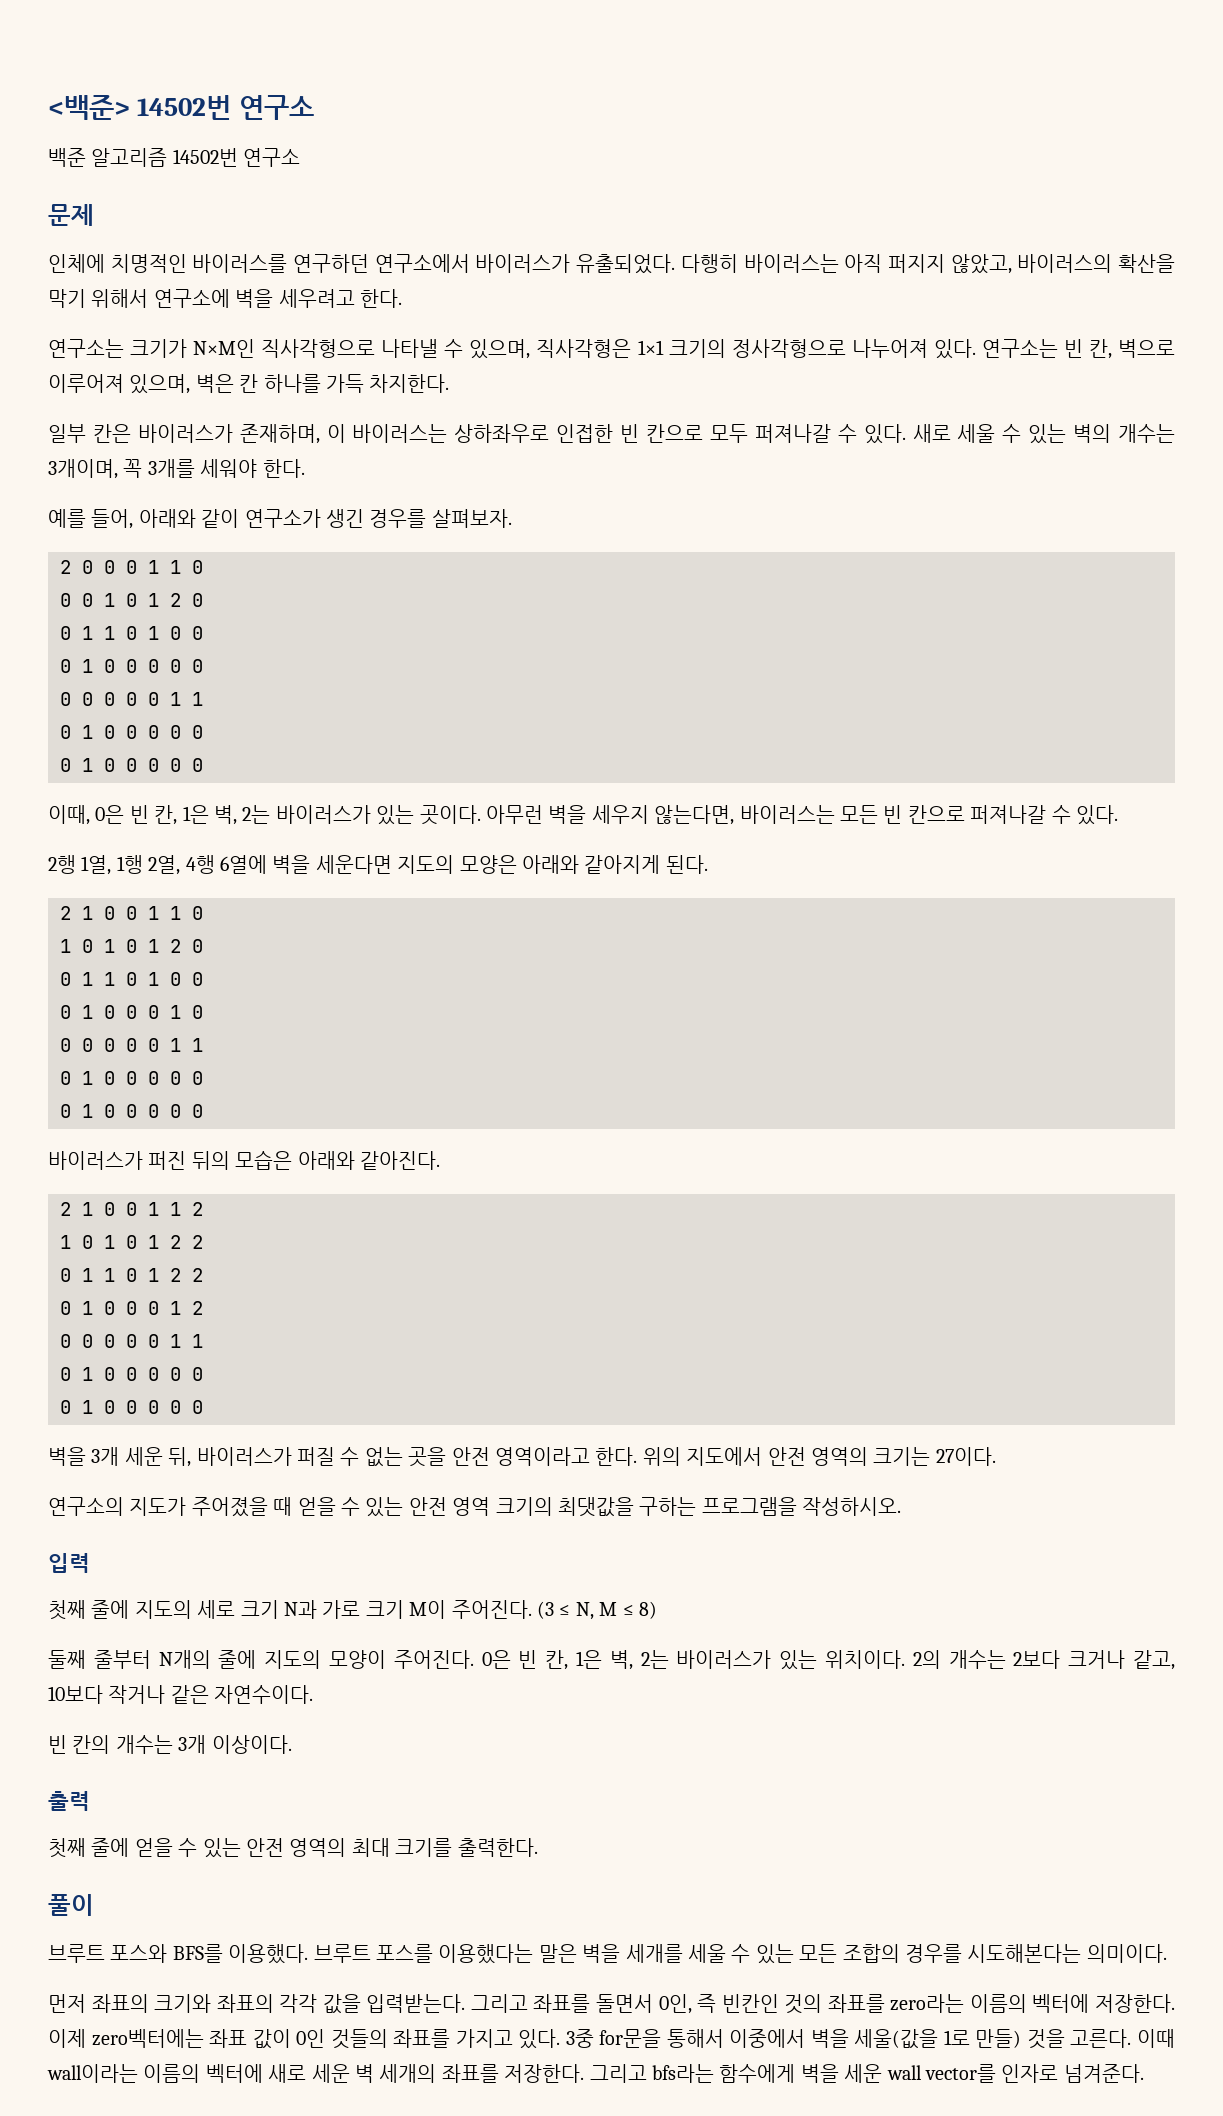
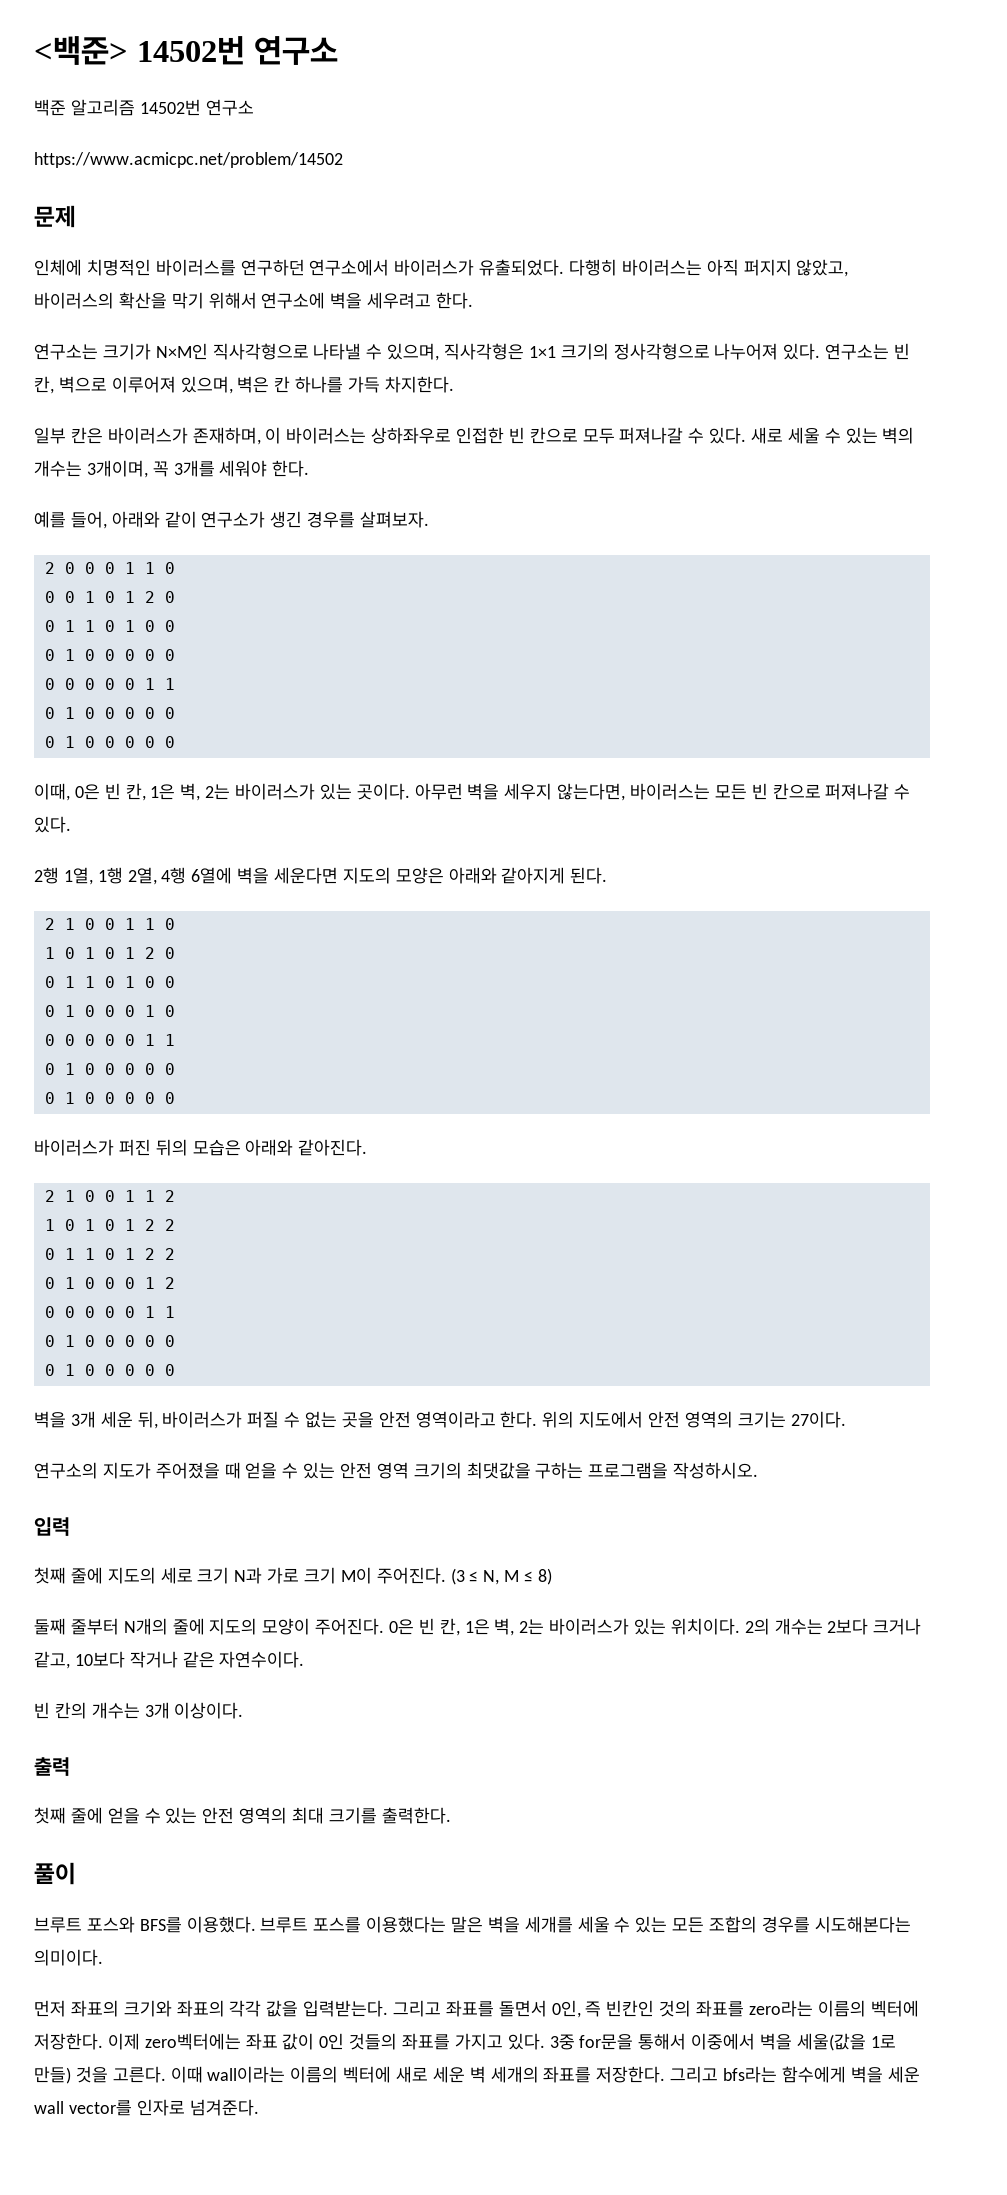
+ https://www.acmicpc.net/problem/14502

